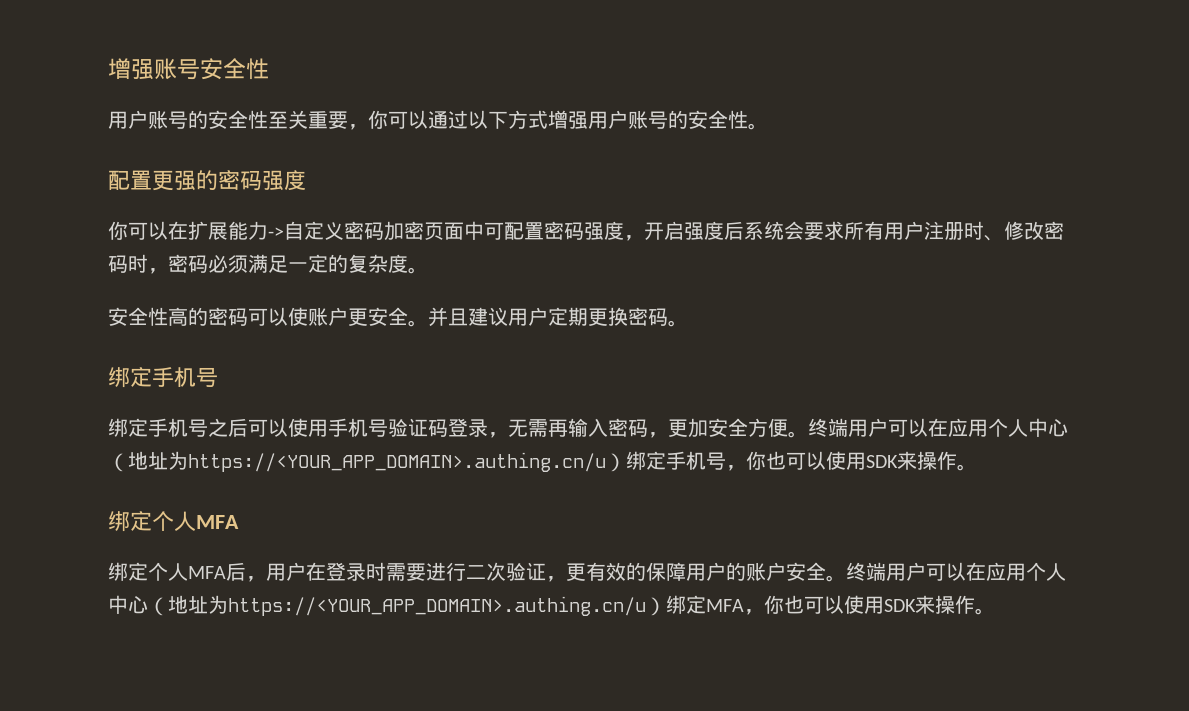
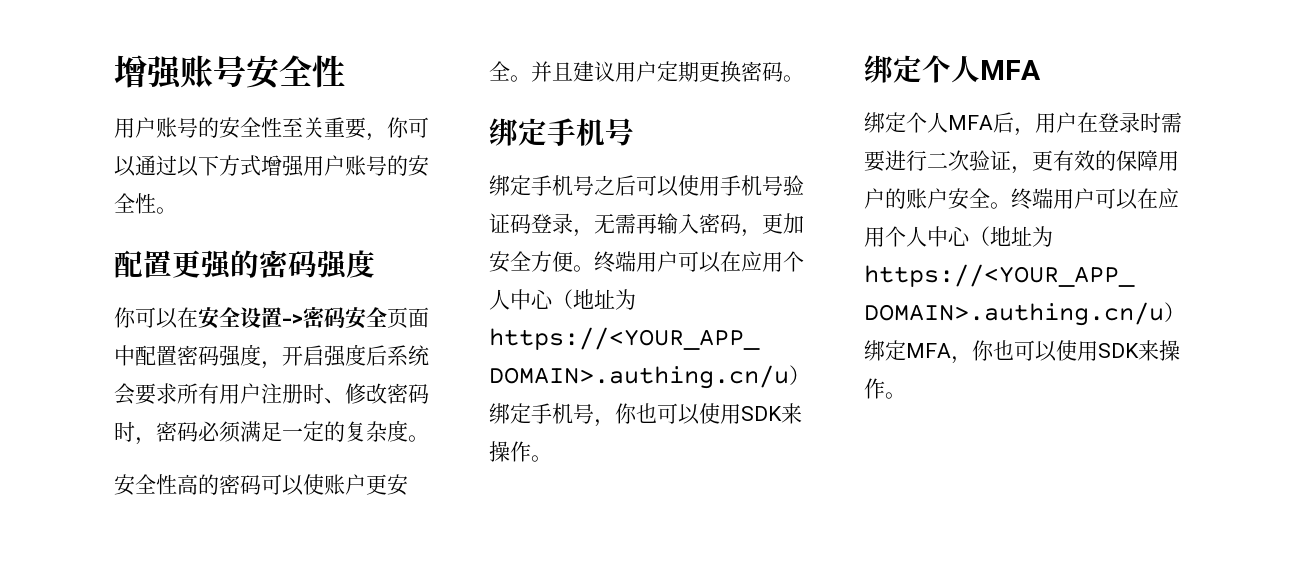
- 你可以在扩展能力->自定义密码加密页面中可配置密码强度，开启强度后系统会要求所有用户注册时、修改密码时，密码必须满足一定的复杂度。
+ 你可以在安全设置->密码安全页面中配置密码强度，开启强度后系统会要求所有用户注册时、修改密码时，密码必须满足一定的复杂度。

